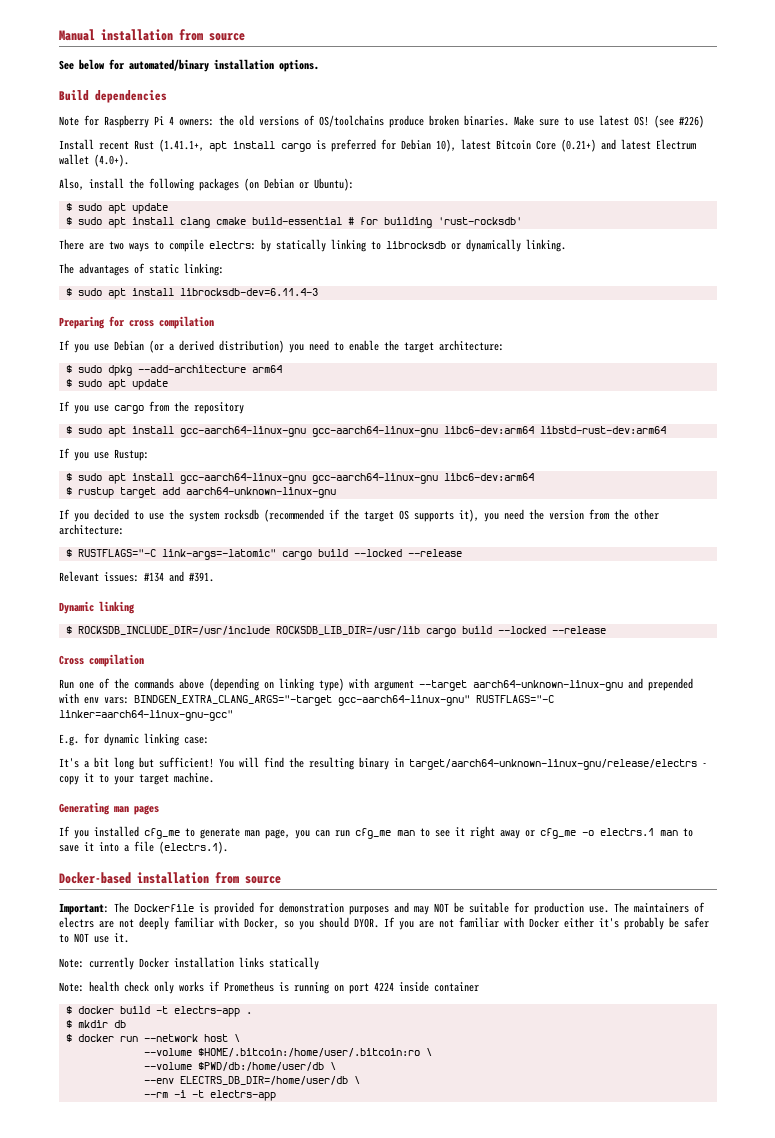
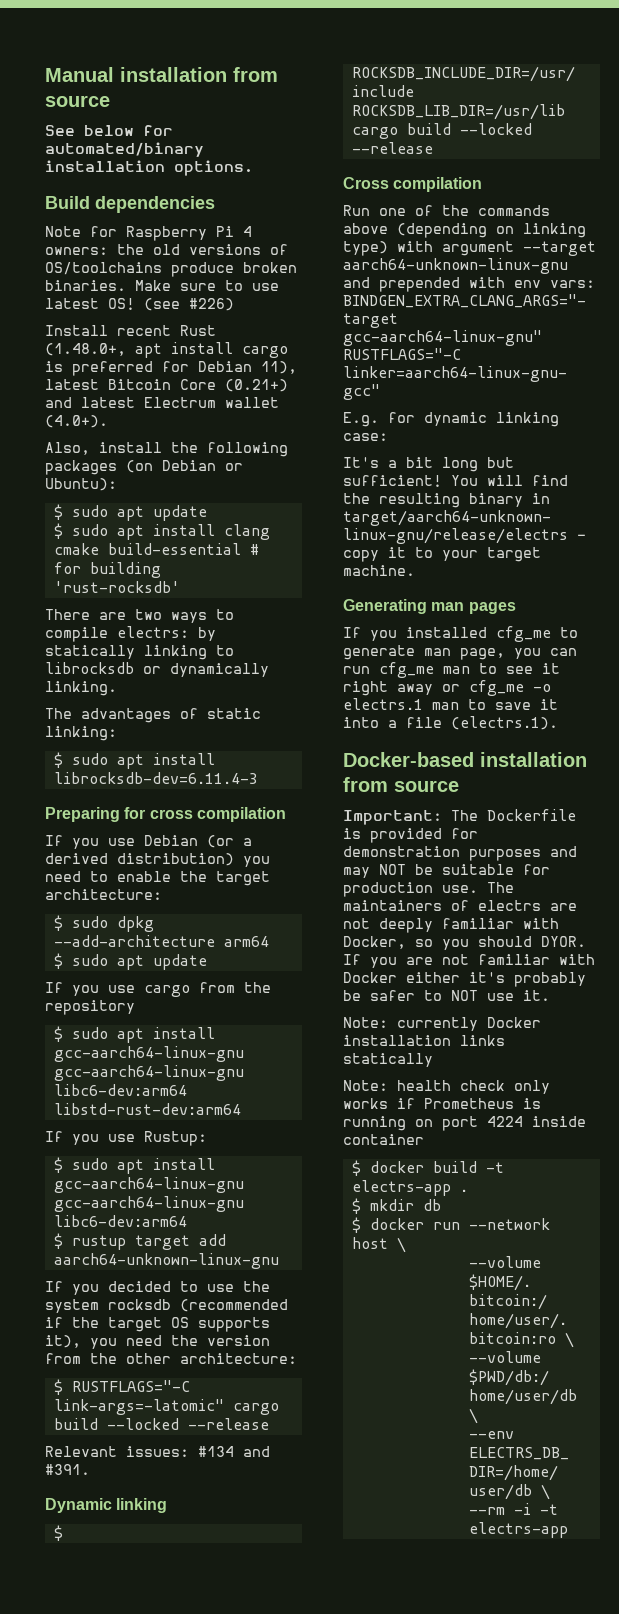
- Install recent Rust (1.41.1+, apt install cargo is preferred for Debian 10), latest Bitcoin Core (0.21+) and latest Electrum wallet (4.0+).
+ Install recent Rust (1.48.0+, apt install cargo is preferred for Debian 11), latest Bitcoin Core (0.21+) and latest Electrum wallet (4.0+).

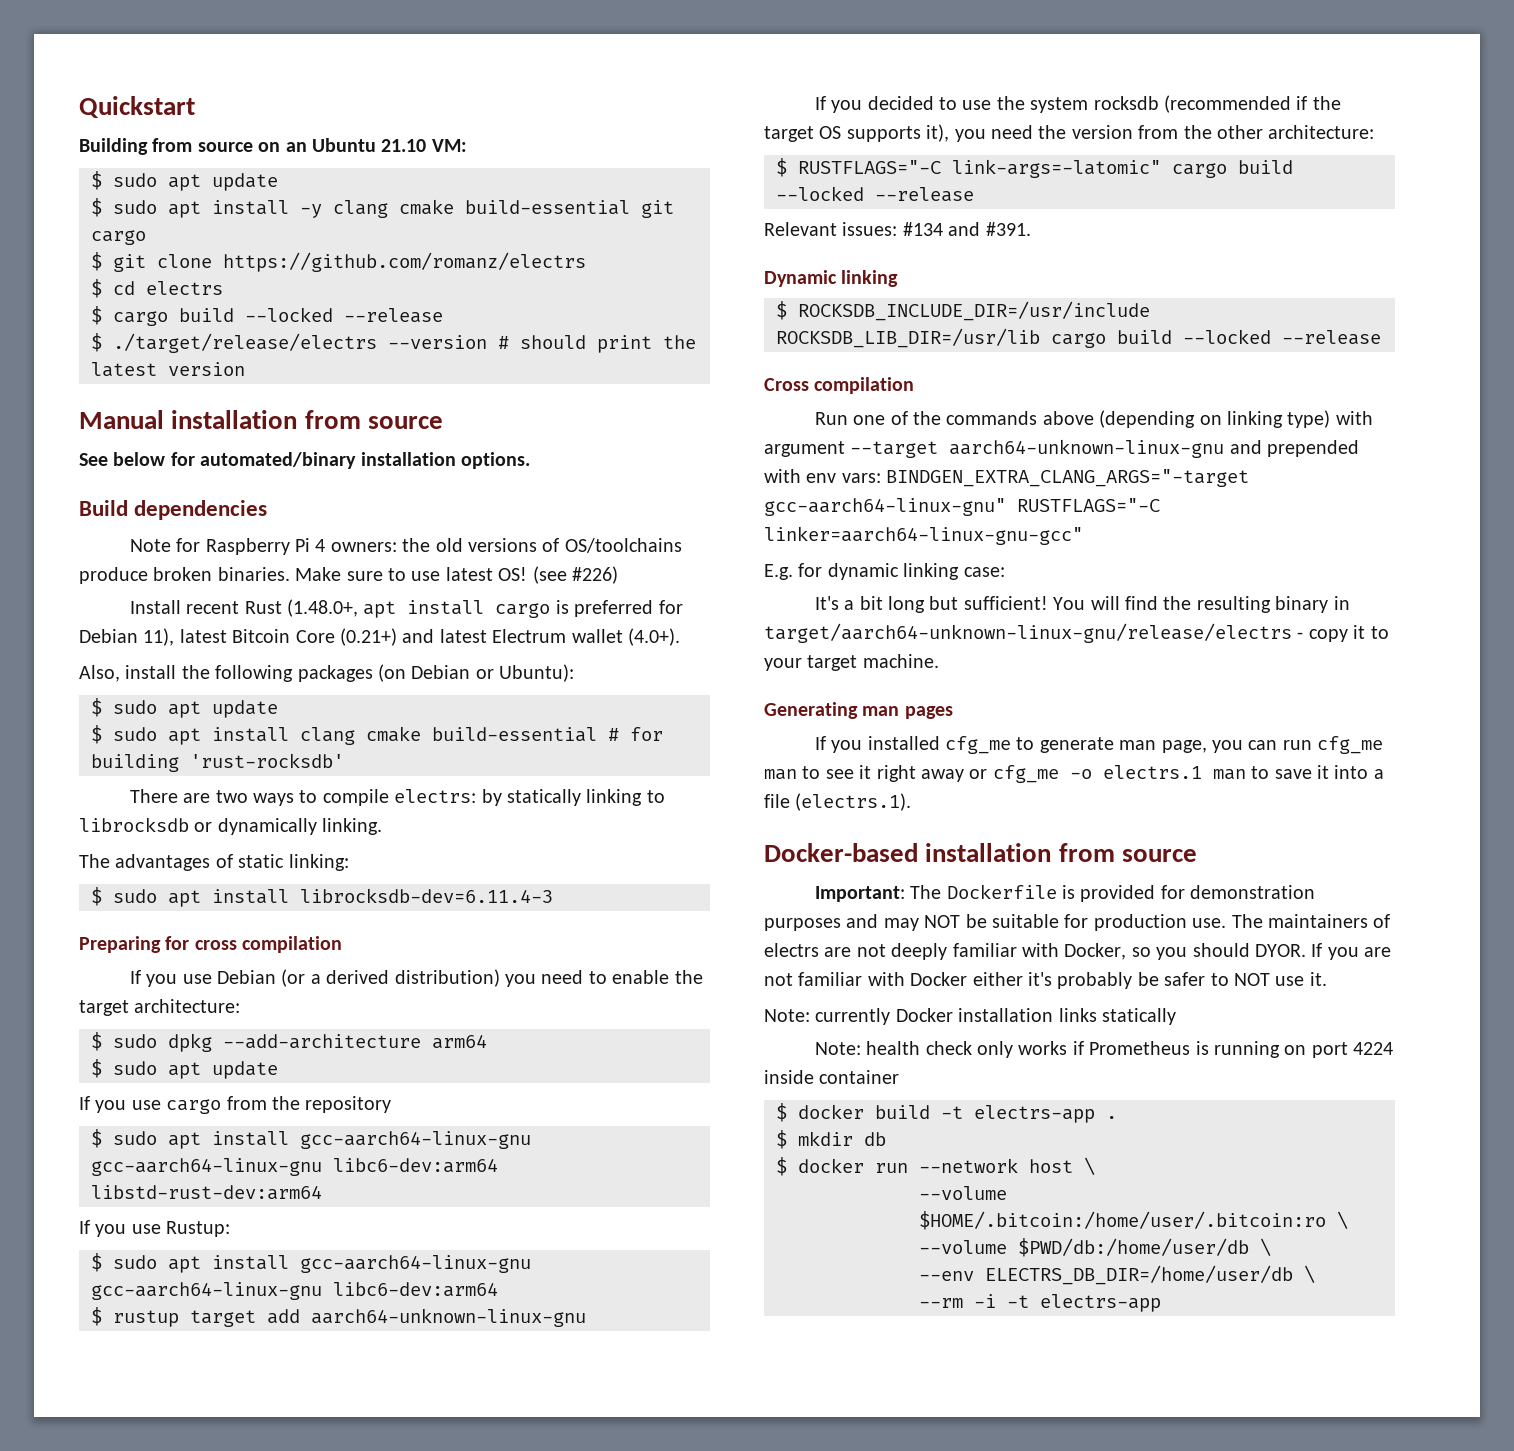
+ Quickstart
+ Building from source on an Ubuntu 21.10 VM:
+ $ sudo apt update
+ $ sudo apt install -y clang cmake build-essential git cargo
+ $ git clone https://github.com/romanz/electrs
+ $ cd electrs
+ $ cargo build --locked --release
+ $ ./target/release/electrs --version # should print the latest version

